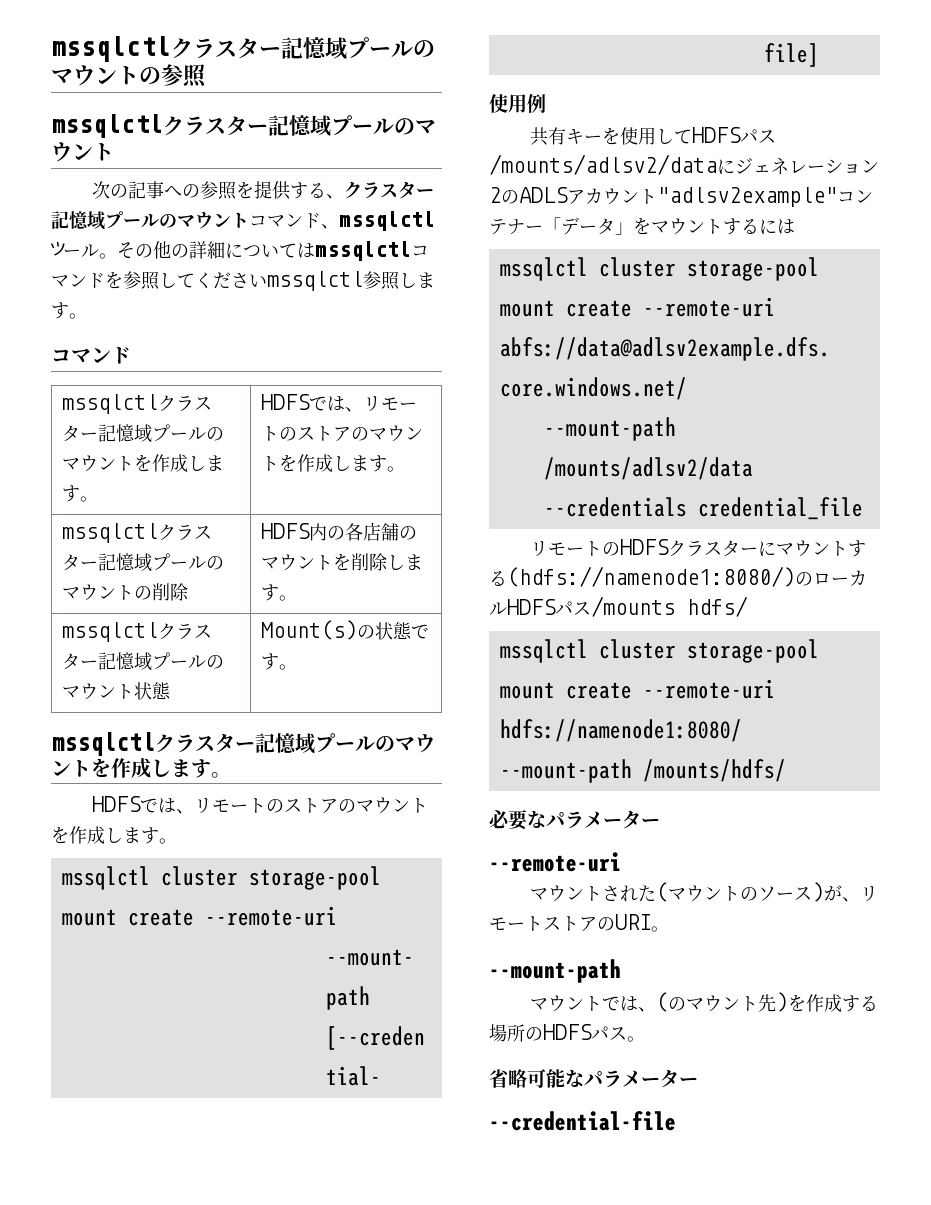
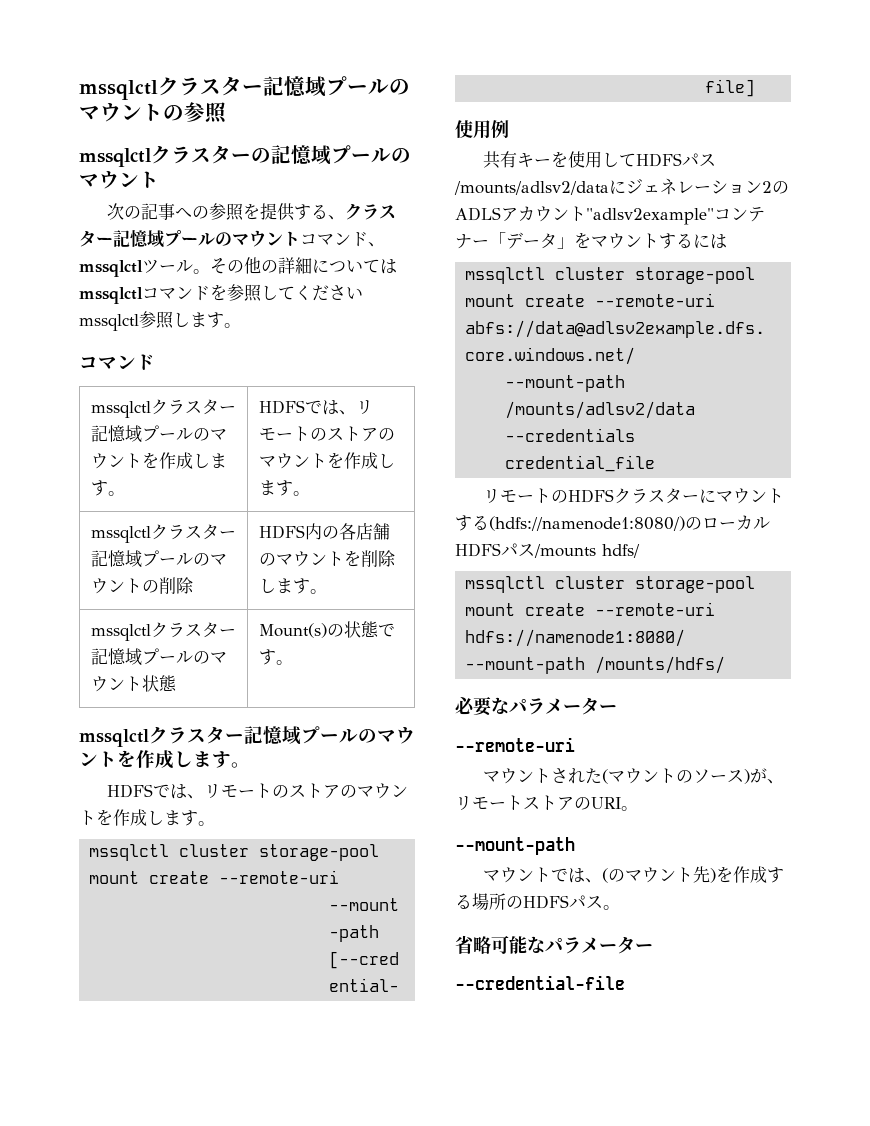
  mssqlctlクラスター記憶域プールのマウントの参照
- mssqlctlクラスター記憶域プールのマウント
+ mssqlctlクラスターの記憶域プールのマウント

